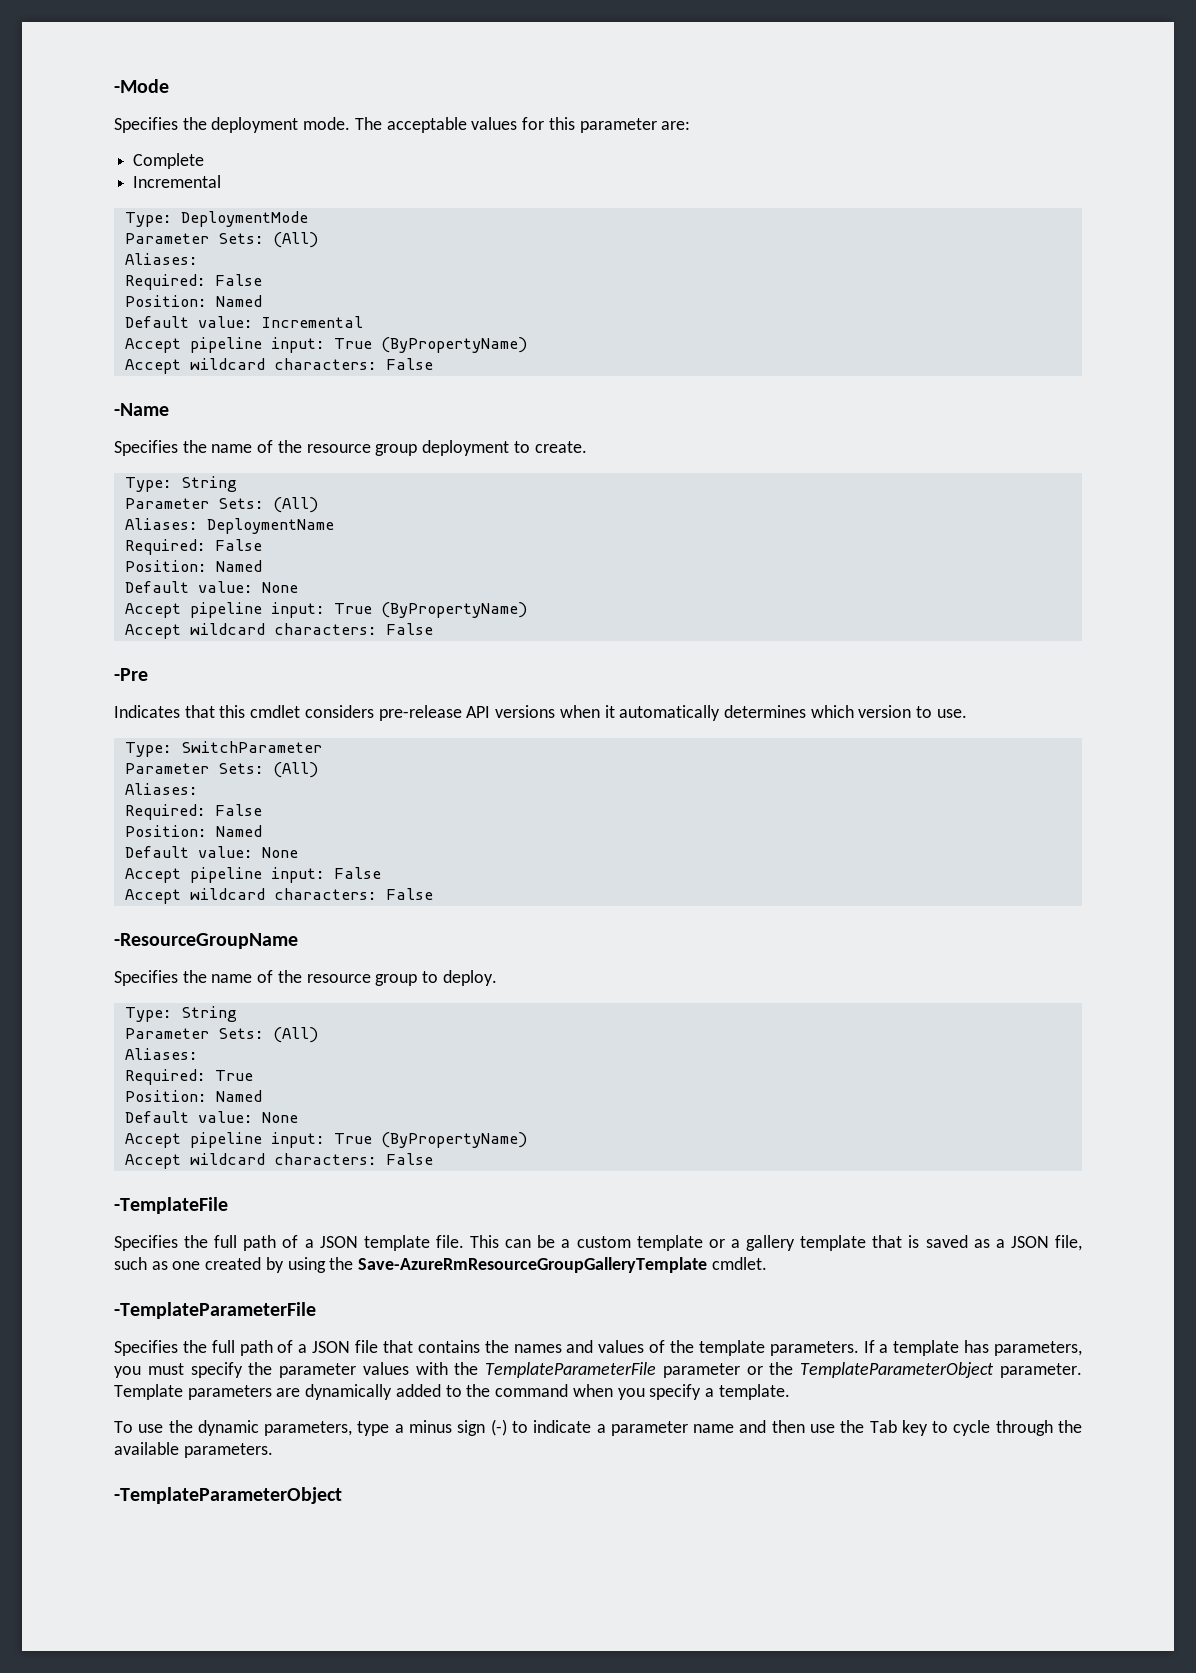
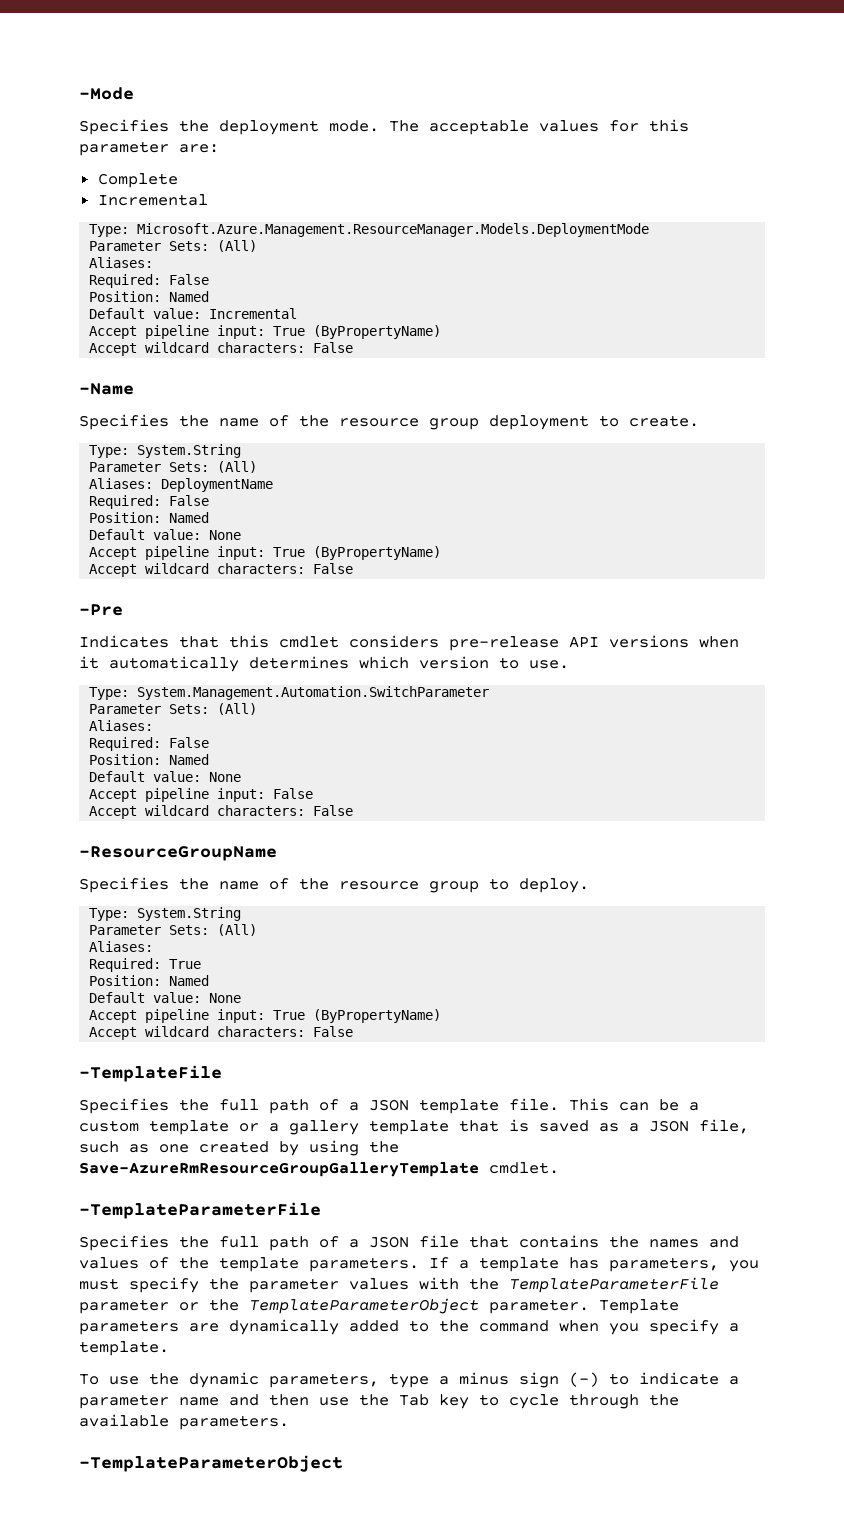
- Type: DeploymentMode
+ Type: Microsoft.Azure.Management.ResourceManager.Models.DeploymentMode
  Specifies the name of the resource group deployment to create.
- Type: String
+ Type: System.String
- Type: SwitchParameter
+ Type: System.Management.Automation.SwitchParameter
  Specifies the name of the resource group to deploy.
- Type: String
+ Type: System.String

